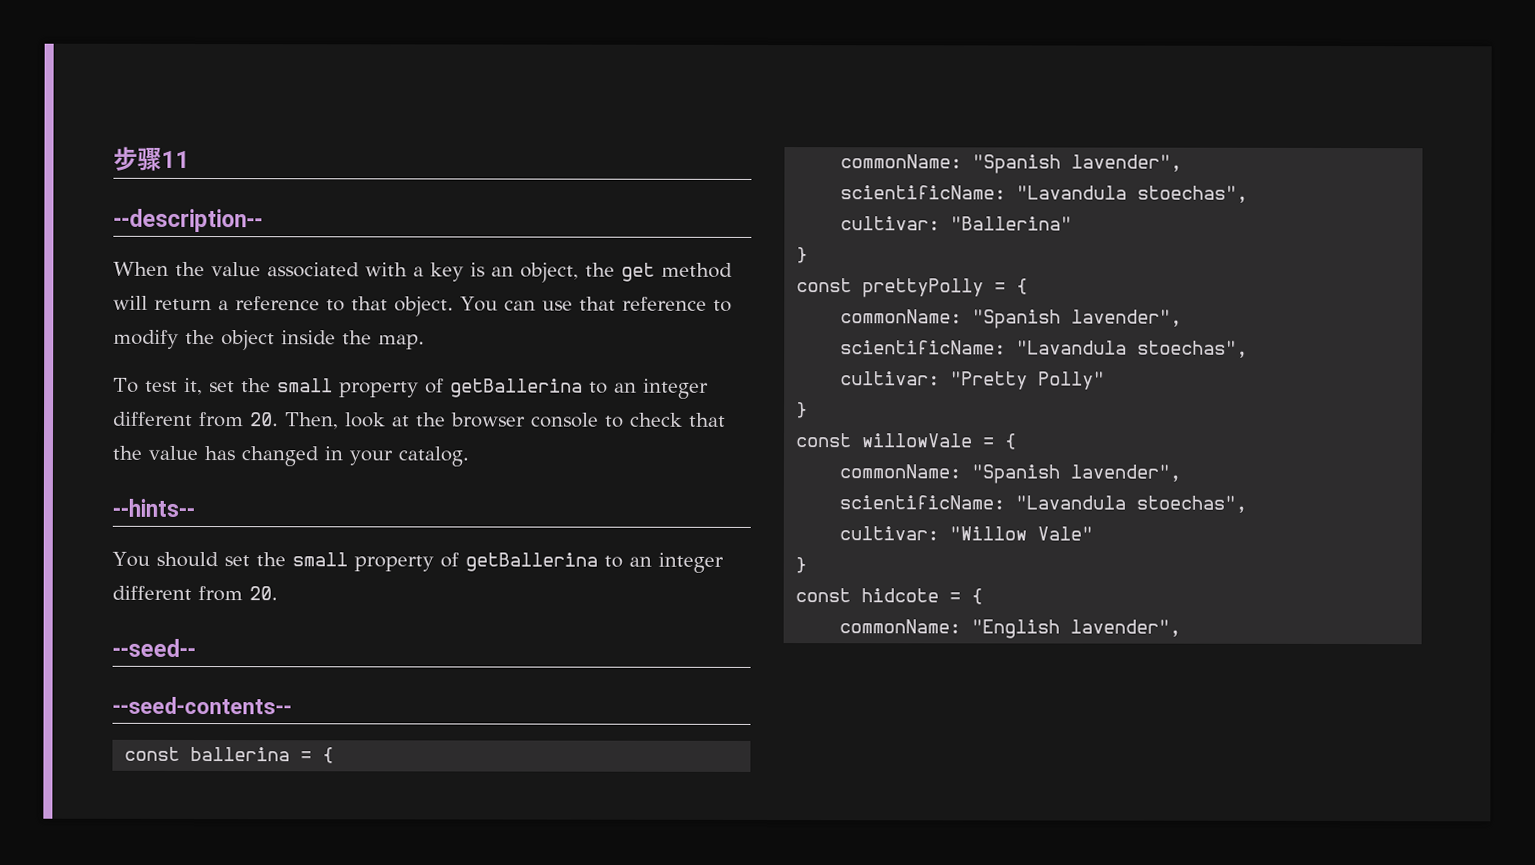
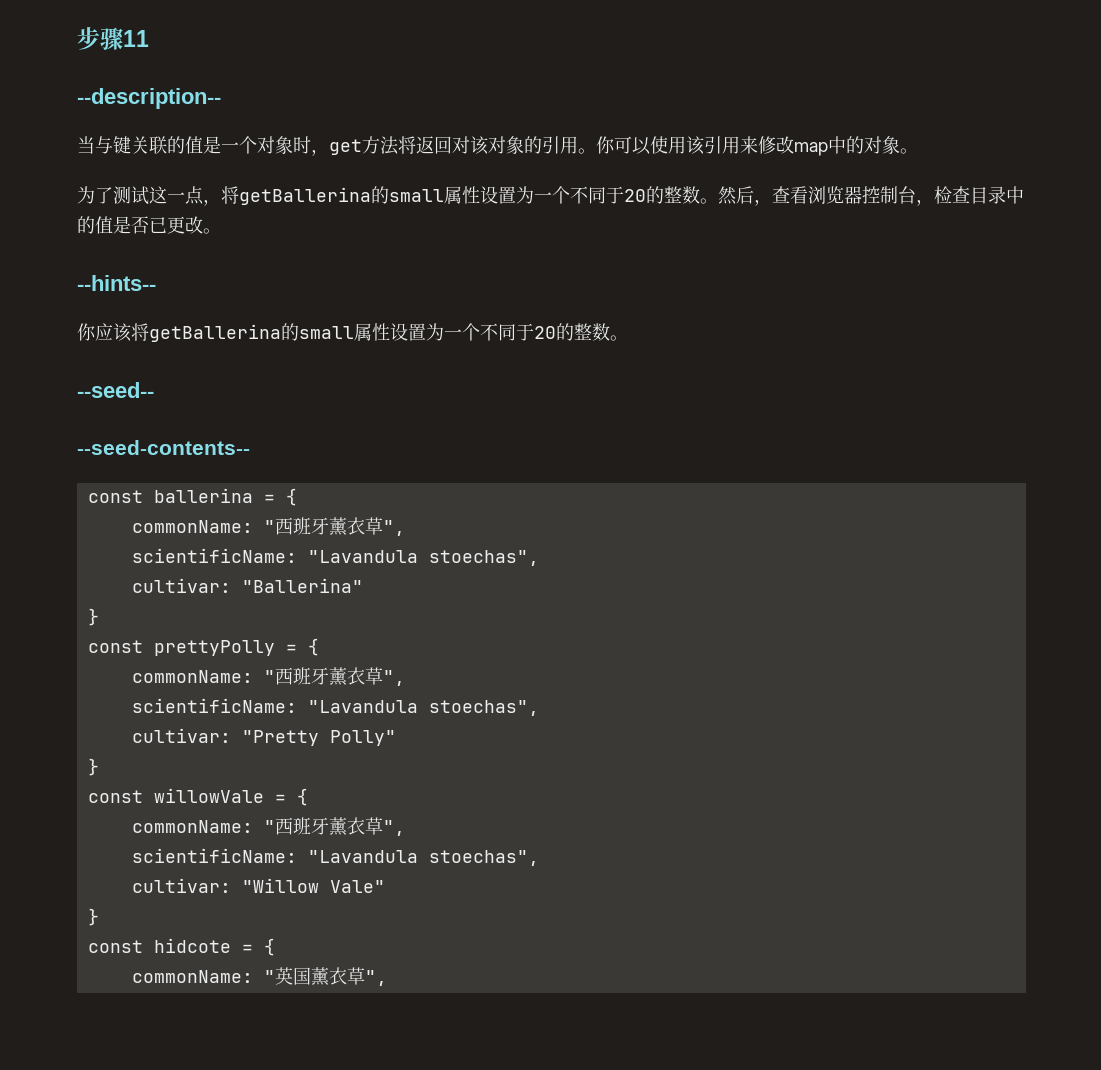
- When the value associated with a key is an object, the get method will return a reference to that object. You can use that reference to modify the object inside the map.
- To test it, set the small property of getBallerina to an integer different from 20. Then, look at the browser console to check that the value has changed in your catalog.
+ 当与键关联的值是一个对象时，get方法将返回对该对象的引用。你可以使用该引用来修改map中的对象。
+ 为了测试这一点，将getBallerina的small属性设置为一个不同于20的整数。然后，查看浏览器控制台，检查目录中的值是否已更改。
  --hints--
- You should set the small property of getBallerina to an integer different from 20.
+ 你应该将getBallerina的small属性设置为一个不同于20的整数。
  const ballerina = {
- commonName: "Spanish lavender",
+ commonName: "西班牙薰衣草",
  const prettyPolly = {
- commonName: "Spanish lavender",
+ commonName: "西班牙薰衣草",
  const willowVale = {
- commonName: "Spanish lavender",
+ commonName: "西班牙薰衣草",
- commonName: "English lavender",
+ commonName: "英国薰衣草",

